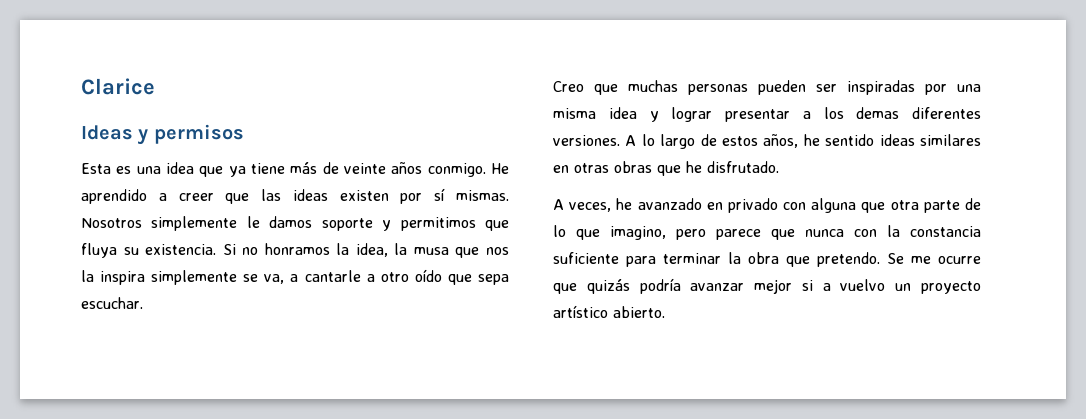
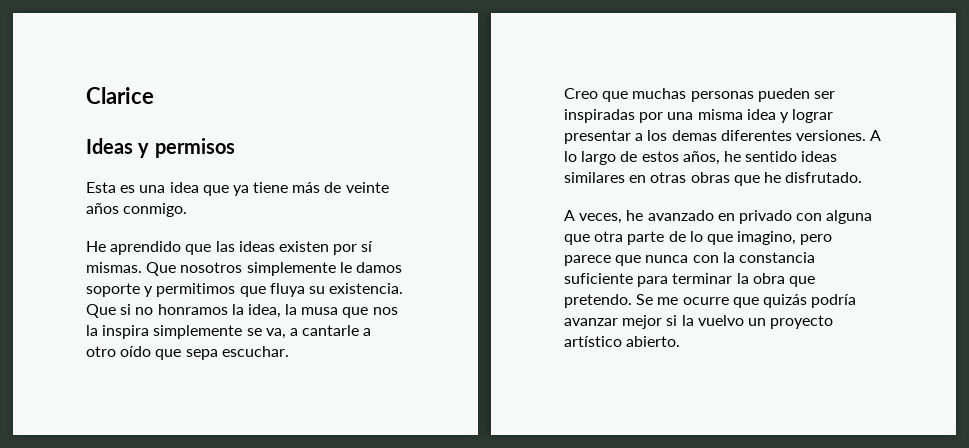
- Esta es una idea que ya tiene más de veinte años conmigo. He aprendido a creer que las ideas existen por sí mismas.
+ Esta es una idea que ya tiene más de veinte años conmigo.
+ He aprendido que las ideas existen por sí mismas.
- Nosotros simplemente le damos soporte y permitimos que fluya su existencia.
+ Que nosotros simplemente le damos soporte y permitimos que fluya su existencia.
- Si no honramos la idea, la musa que nos la inspira simplemente se va, a cantarle a otro oído que sepa escuchar.
+ Que si no honramos la idea, la musa que nos la inspira simplemente se va, a cantarle a otro oído que sepa escuchar.
- Se me ocurre que quizás podría avanzar mejor si a vuelvo un proyecto artístico abierto.
+ Se me ocurre que quizás podría avanzar mejor si la vuelvo un proyecto artístico abierto.

